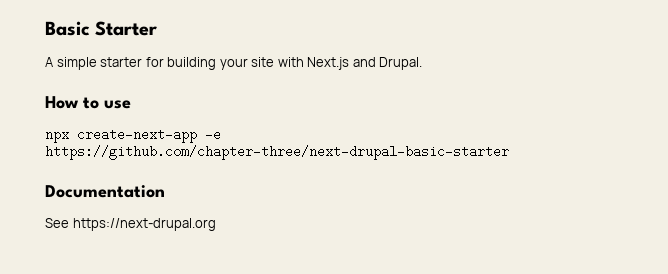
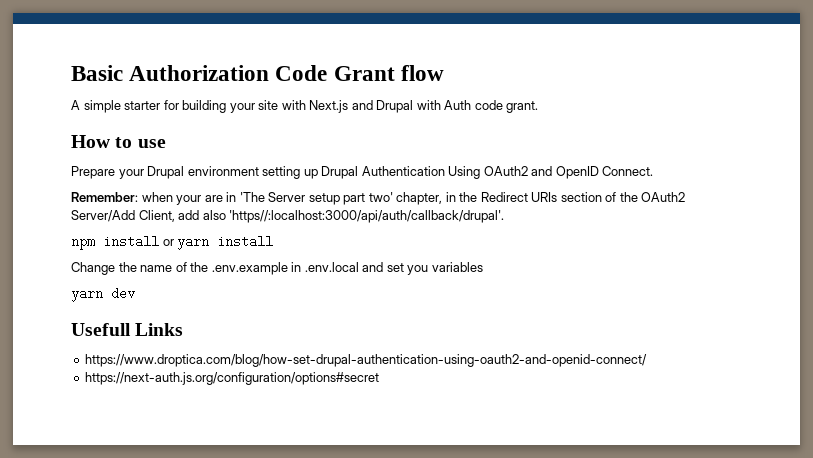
- Basic Starter
+ Basic Authorization Code Grant flow
- A simple starter for building your site with Next.js and Drupal.
+ A simple starter for building your site with Next.js and Drupal with Auth code grant.
  How to use
- npx create-next-app -e https://github.com/chapter-three/next-drupal-basic-starter
- Documentation
- See https://next-drupal.org
+ Prepare your Drupal environment setting up Drupal Authentication Using OAuth2 and OpenID Connect.
+ Remember: when your are in 'The Server setup part two' chapter, in the Redirect URIs section of the OAuth2 Server/Add Client, add also 'https//:localhost:3000/api/auth/callback/drupal'.
+ npm install or yarn install
+ Change the name of the .env.example in .env.local and set you variables
+ yarn dev
+ Usefull Links
+ https://www.droptica.com/blog/how-set-drupal-authentication-using-oauth2-and-openid-connect/
+ https://next-auth.js.org/configuration/options#secret

